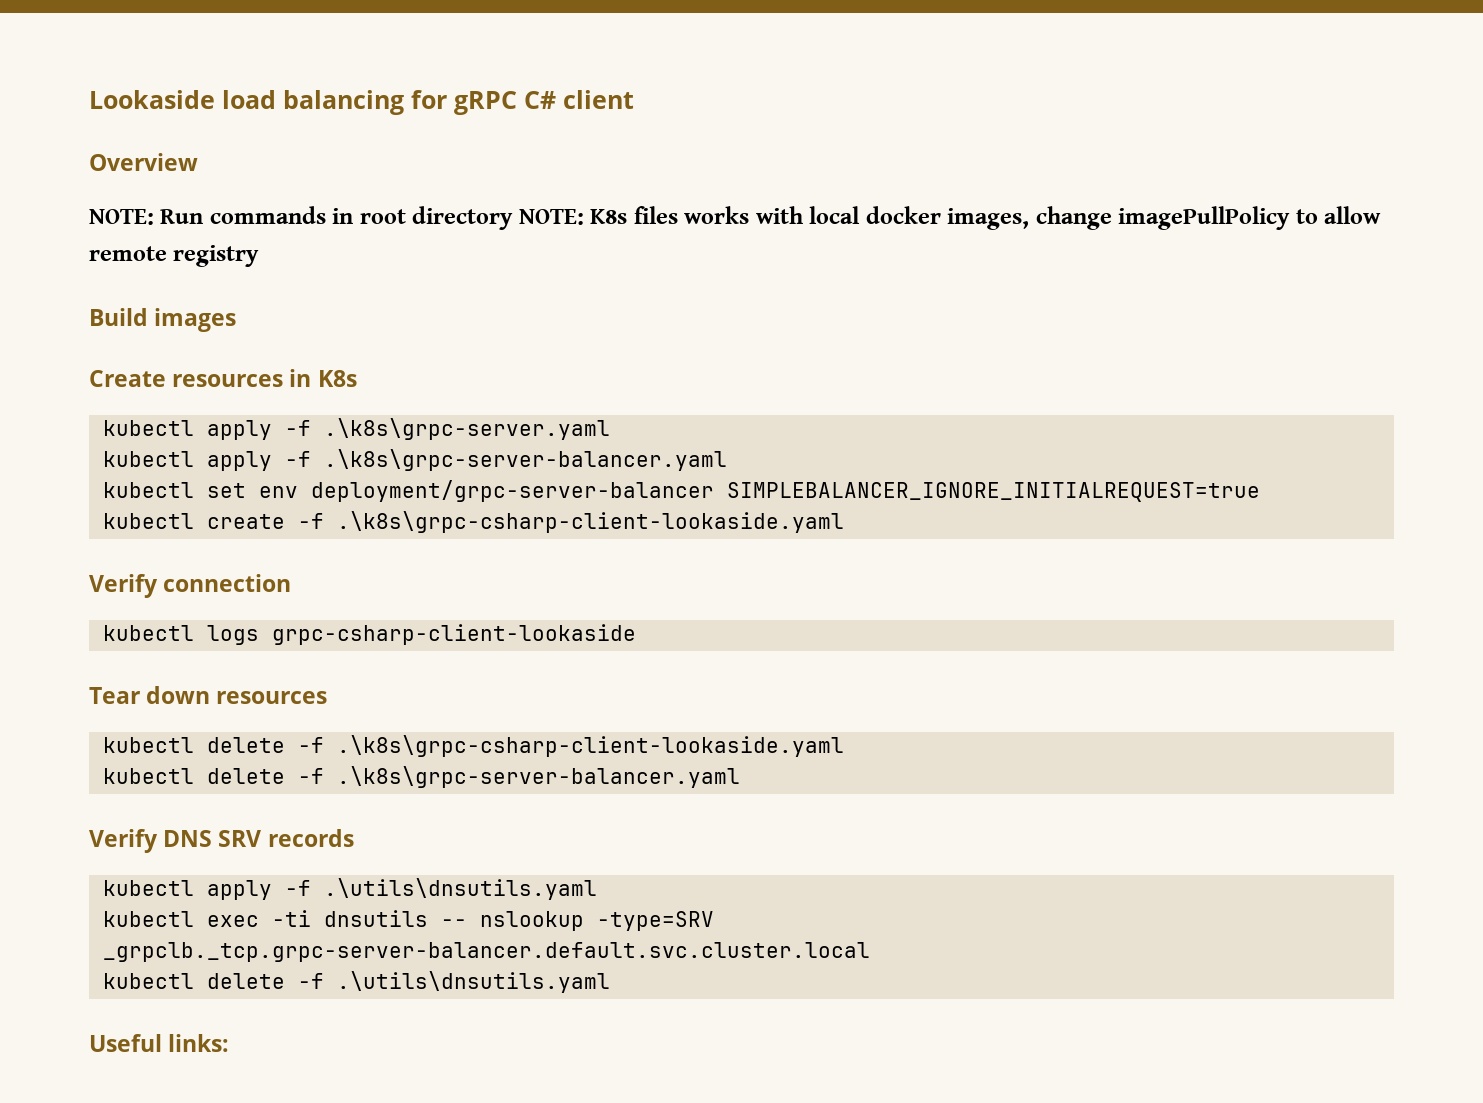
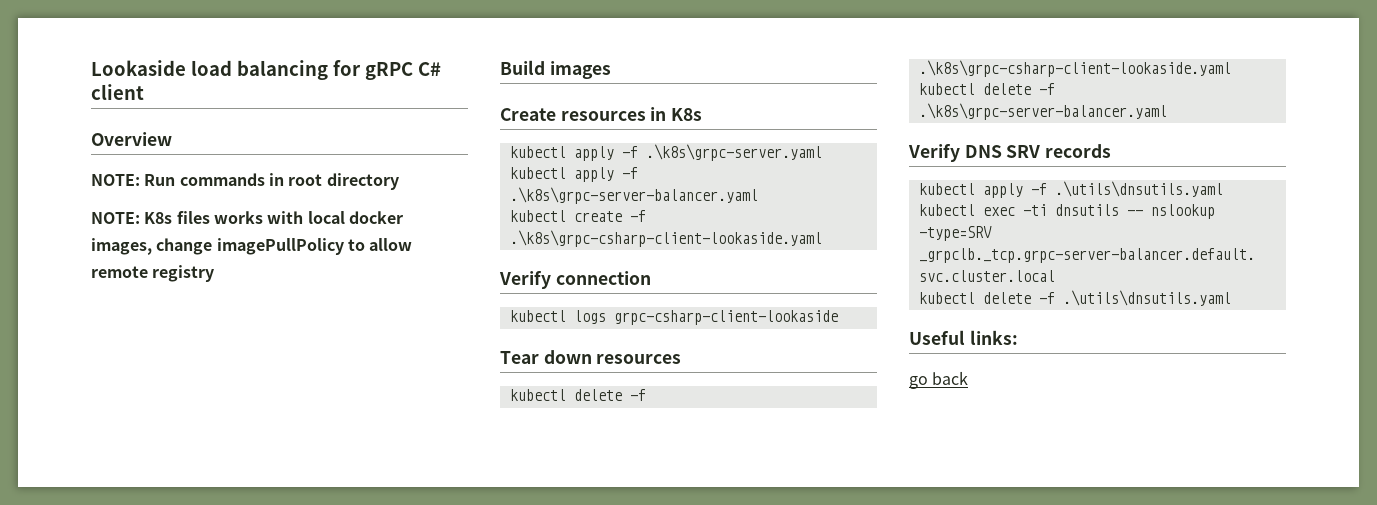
- NOTE: Run commands in root directory NOTE: K8s files works with local docker images, change imagePullPolicy to allow remote registry
+ NOTE: Run commands in root directory
+ NOTE: K8s files works with local docker images, change imagePullPolicy to allow remote registry
- kubectl set env deployment/grpc-server-balancer SIMPLEBALANCER_IGNORE_INITIALREQUEST=true
+ go back

